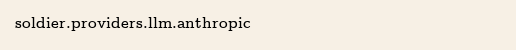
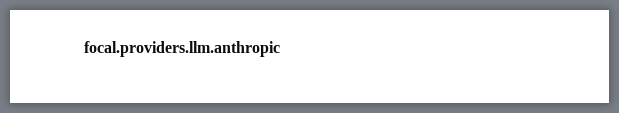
- soldier.providers.llm.anthropic
+ focal.providers.llm.anthropic

